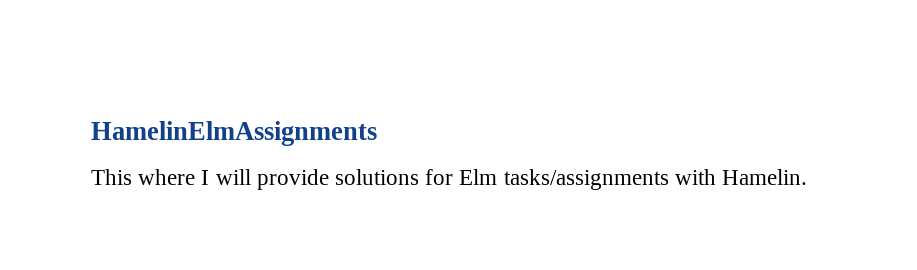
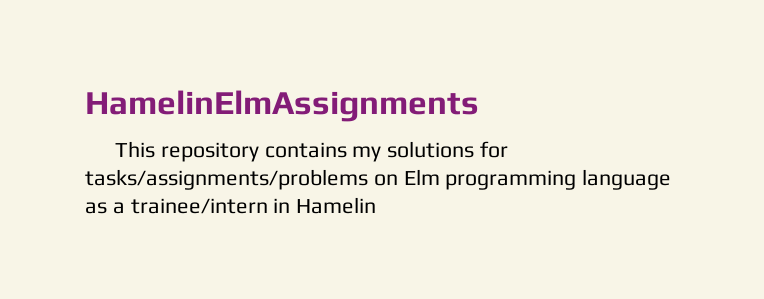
- This where I will provide solutions for Elm tasks/assignments with Hamelin.
+ This repository contains my solutions for tasks/assignments/problems on Elm programming language as a trainee/intern in Hamelin

